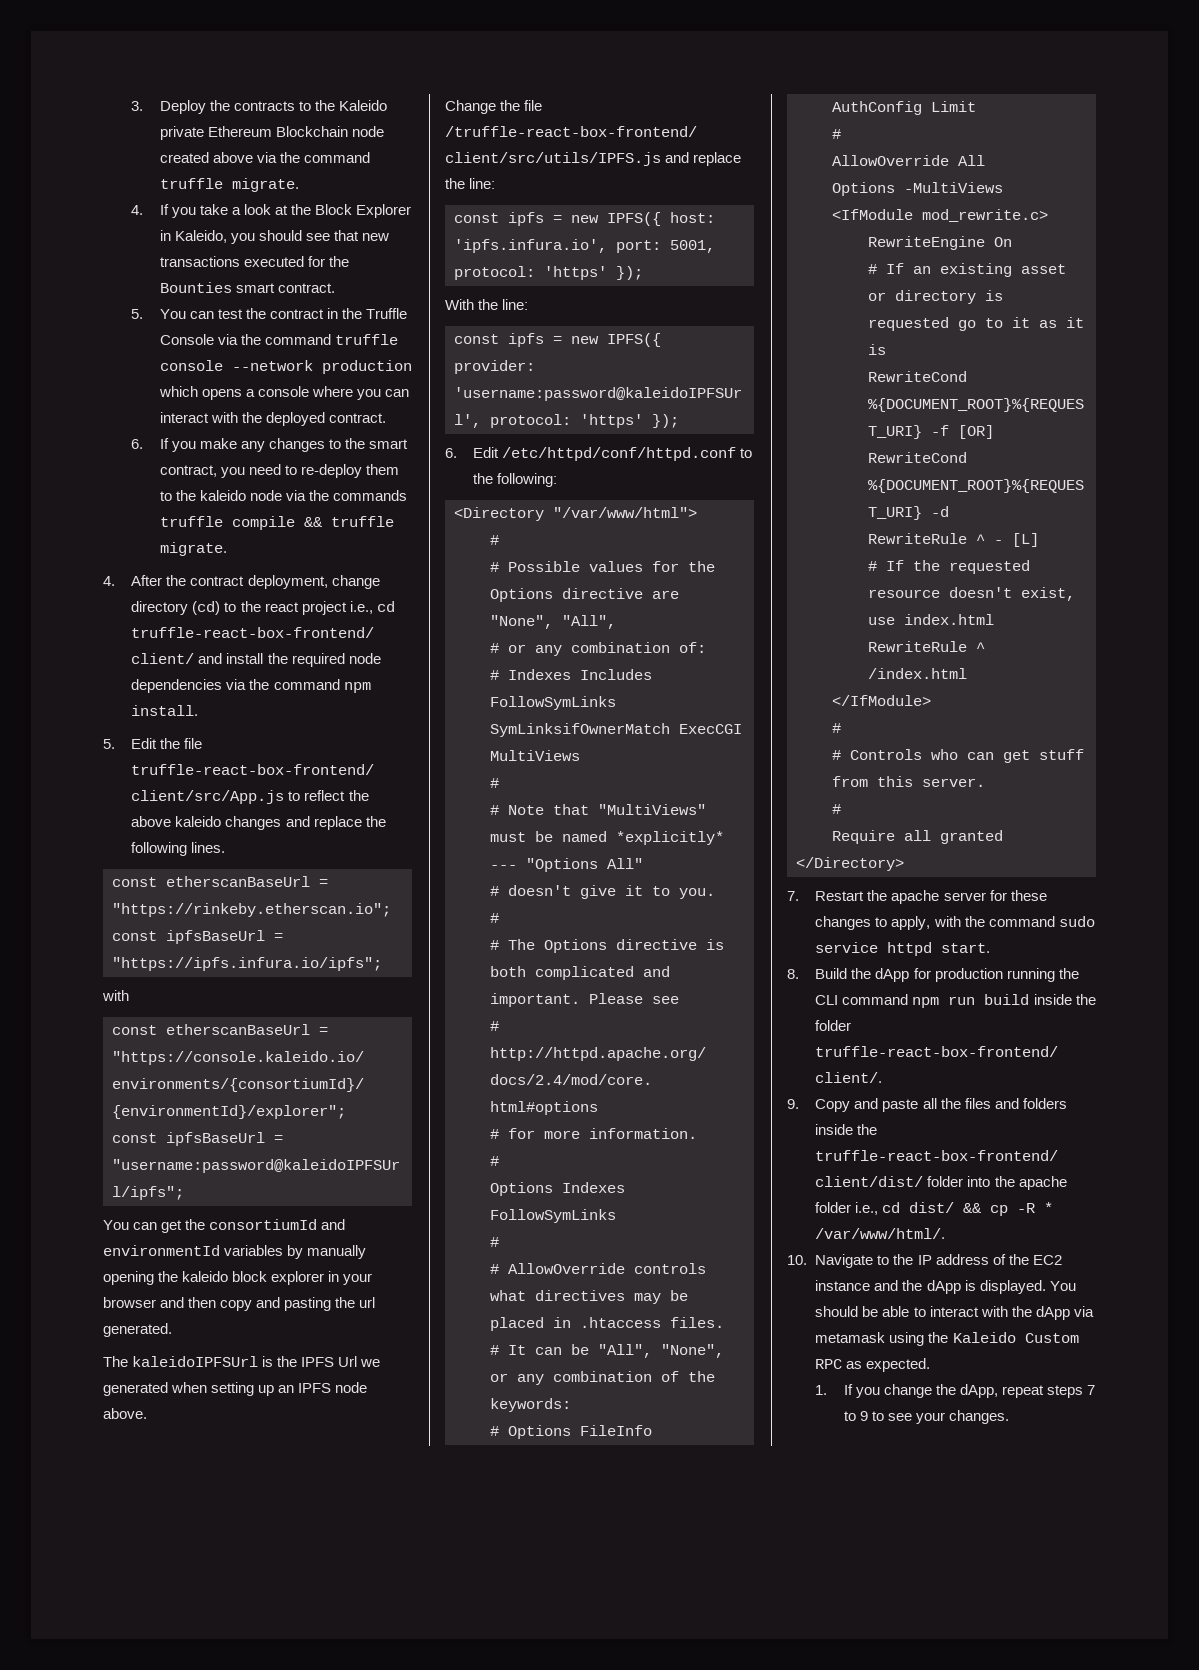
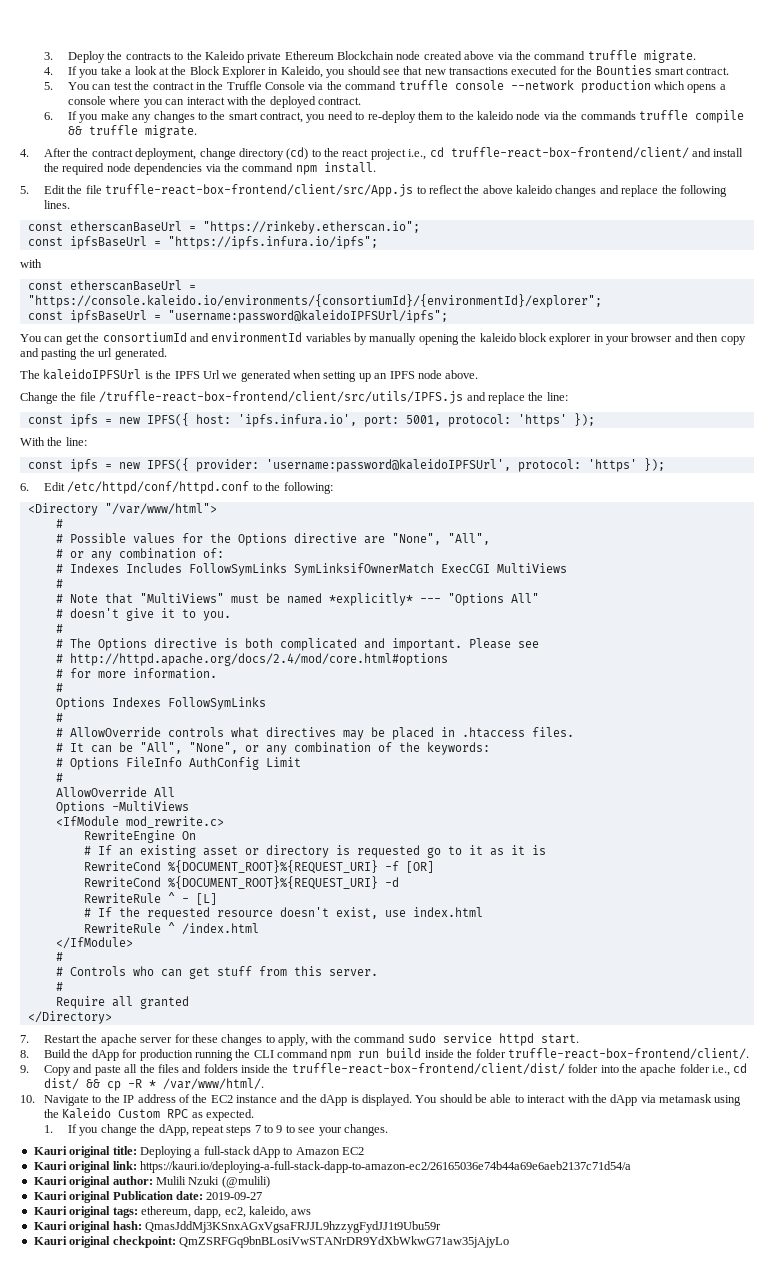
+ Kauri original title: Deploying a full-stack dApp to Amazon EC2
+ Kauri original link: https://kauri.io/deploying-a-full-stack-dapp-to-amazon-ec2/26165036e74b44a69e6aeb2137c71d54/a
+ Kauri original author: Mulili Nzuki (@mulili)
+ Kauri original Publication date: 2019-09-27
+ Kauri original tags: ethereum, dapp, ec2, kaleido, aws
+ Kauri original hash: QmasJddMj3KSnxAGxVgsaFRJJL9hzzygFydJJ1t9Ubu59r
+ Kauri original checkpoint: QmZSRFGq9bnBLosiVwSTANrDR9YdXbWkwG71aw35jAjyLo

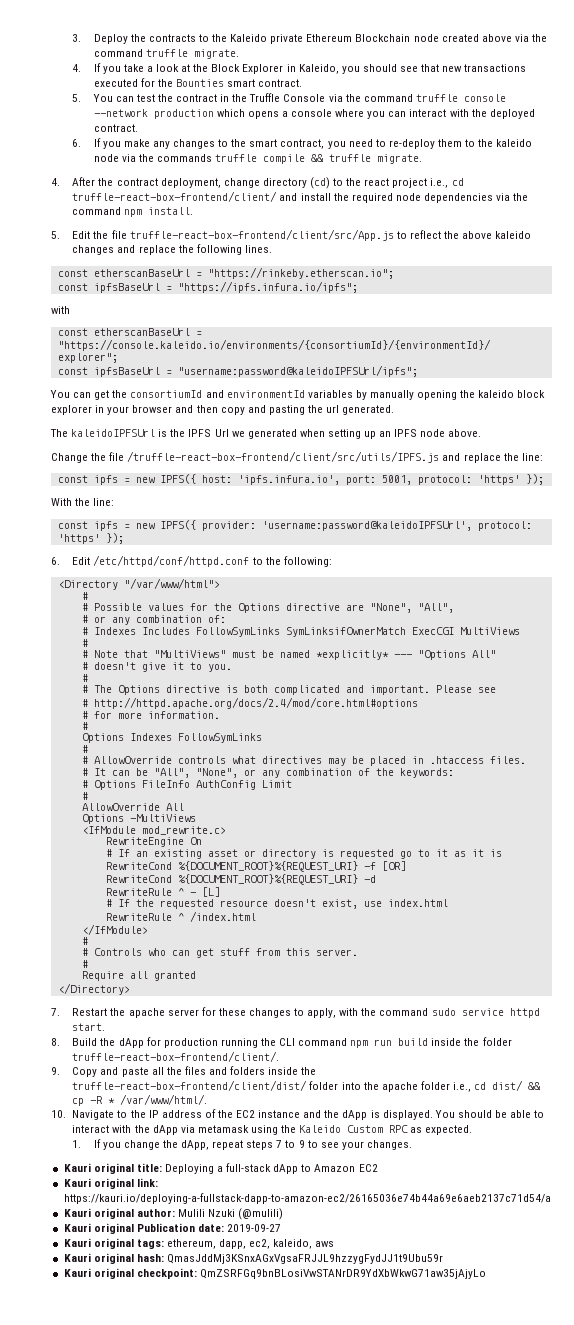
- Kauri original link: https://kauri.io/deploying-a-full-stack-dapp-to-amazon-ec2/26165036e74b44a69e6aeb2137c71d54/a
+ Kauri original link: https://kauri.io/deploying-a-fullstack-dapp-to-amazon-ec2/26165036e74b44a69e6aeb2137c71d54/a

